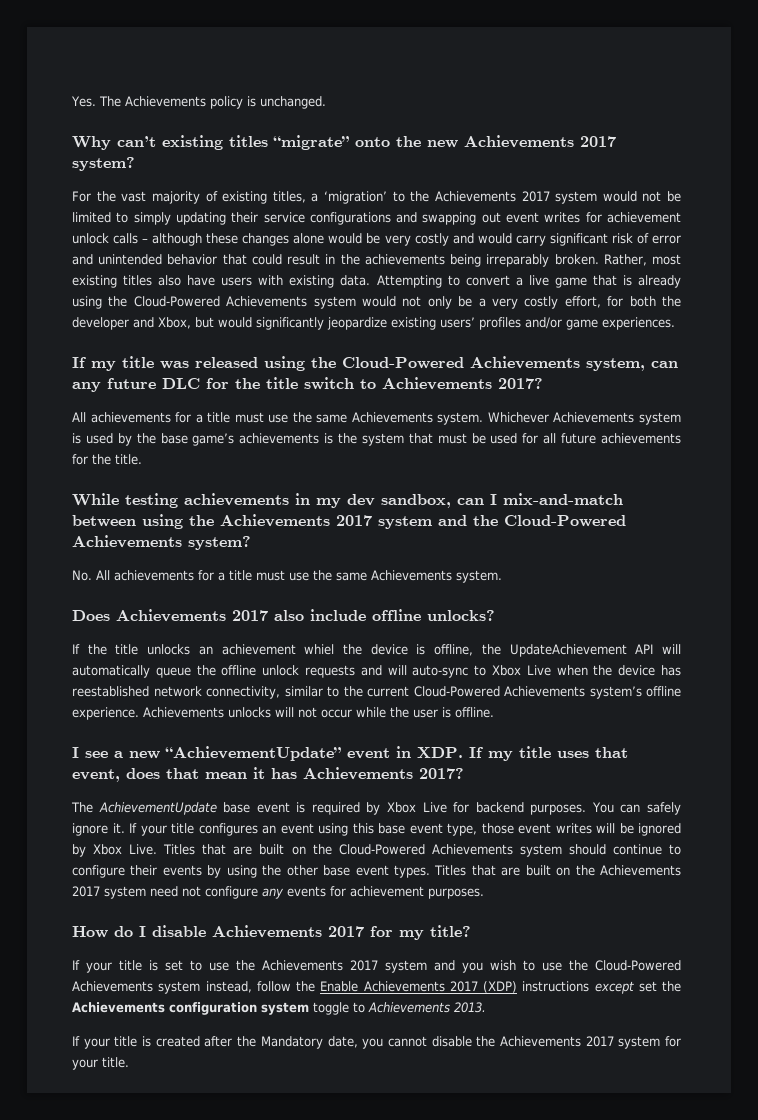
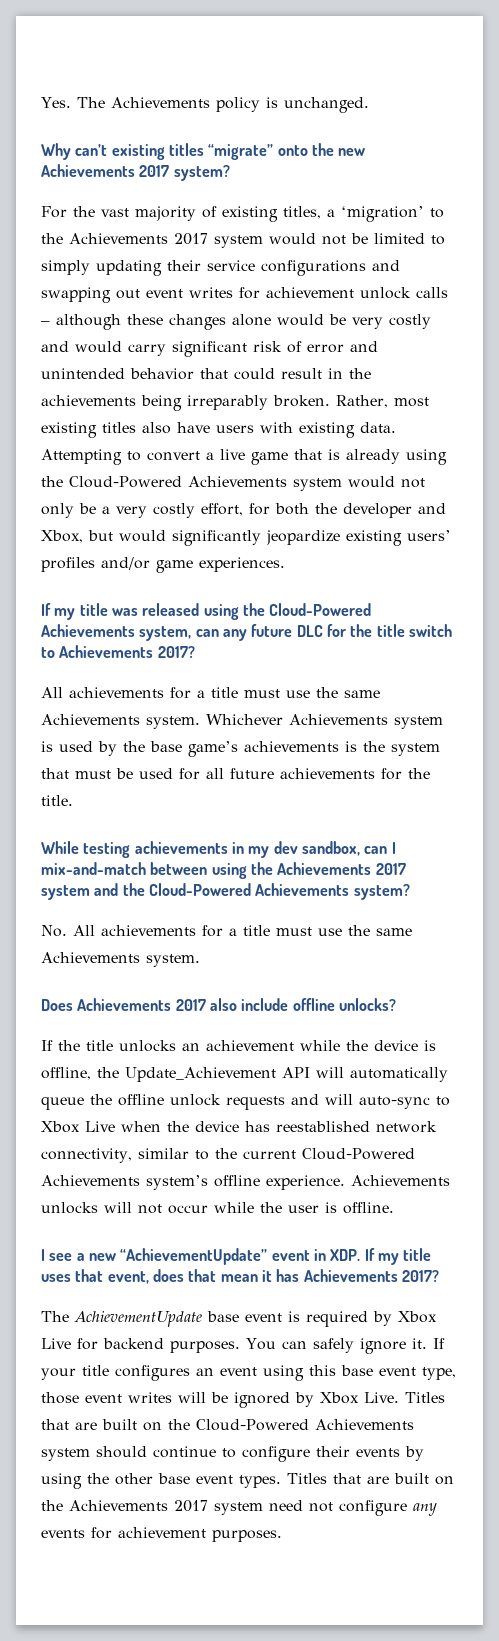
- If the title unlocks an achievement whiel the device is offline, the UpdateAchievement API will automatically queue the offline unlock requests and will auto-sync to Xbox Live when the device has reestablished network connectivity, similar to the current Cloud-Powered Achievements system’s offline experience.
+ If the title unlocks an achievement while the device is offline, the Update_Achievement API will automatically queue the offline unlock requests and will auto-sync to Xbox Live when the device has reestablished network connectivity, similar to the current Cloud-Powered Achievements system’s offline experience.
- How do I disable Achievements 2017 for my title?
- If your title is set to use the Achievements 2017 system and you wish to use the Cloud-Powered Achievements system instead, follow the Enable Achievements 2017 (XDP) instructions except set the Achievements configuration system toggle to Achievements 2013.
- If your title is created after the Mandatory date, you cannot disable the Achievements 2017 system for your title.

